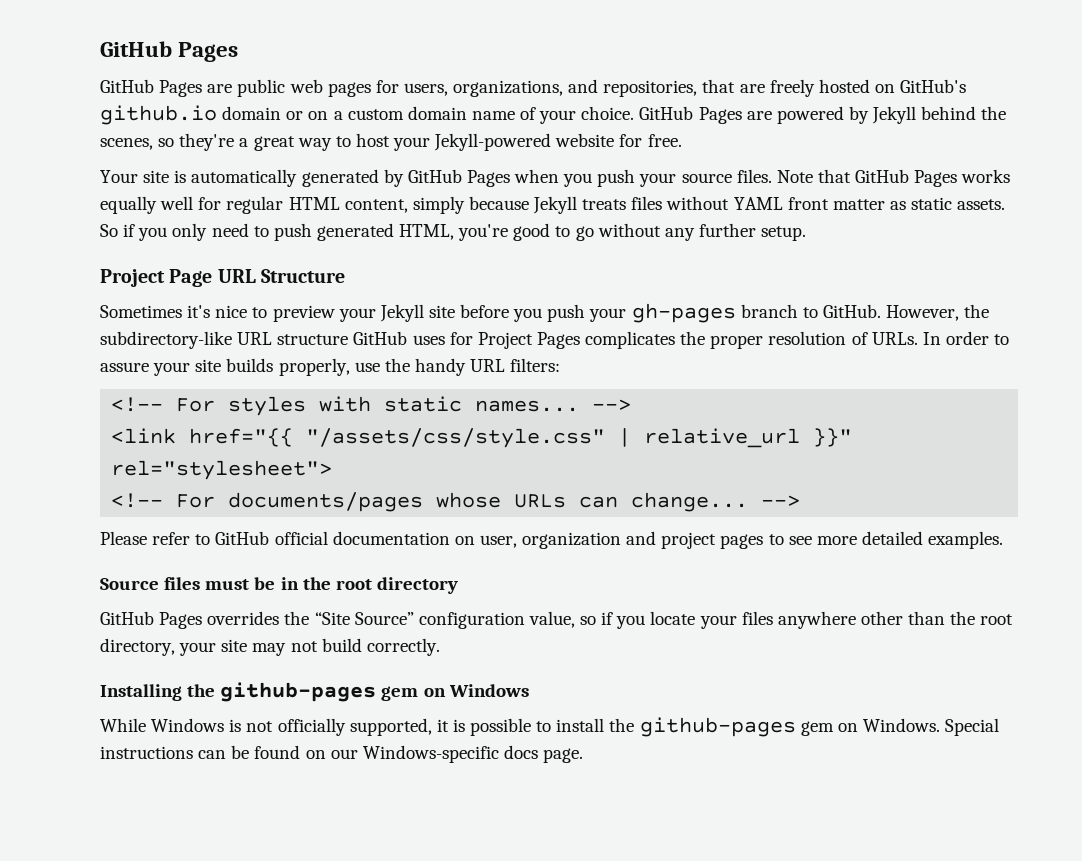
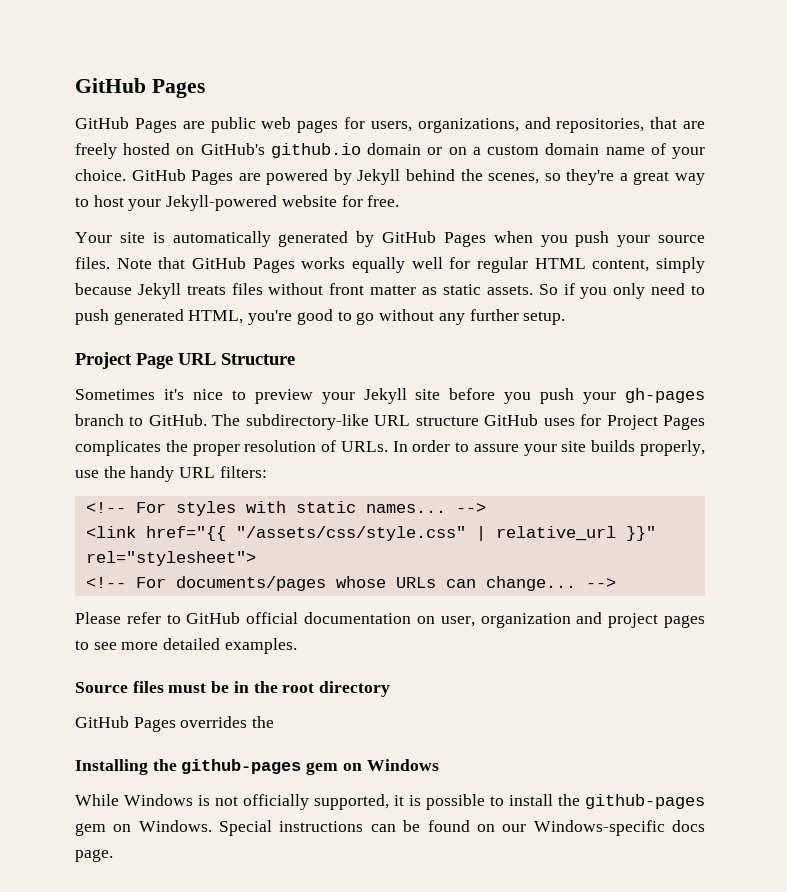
- Note that GitHub Pages works equally well for regular HTML content, simply because Jekyll treats files without YAML front matter as static assets.
+ Note that GitHub Pages works equally well for regular HTML content, simply because Jekyll treats files without front matter as static assets.
- However, the subdirectory-like URL structure GitHub uses for Project Pages complicates the proper resolution of URLs.
+ The subdirectory-like URL structure GitHub uses for Project Pages complicates the proper resolution of URLs.
- GitHub Pages overrides the “Site Source” configuration value, so if you locate your files anywhere other than the root directory, your site may not build correctly.
+ GitHub Pages overrides the

